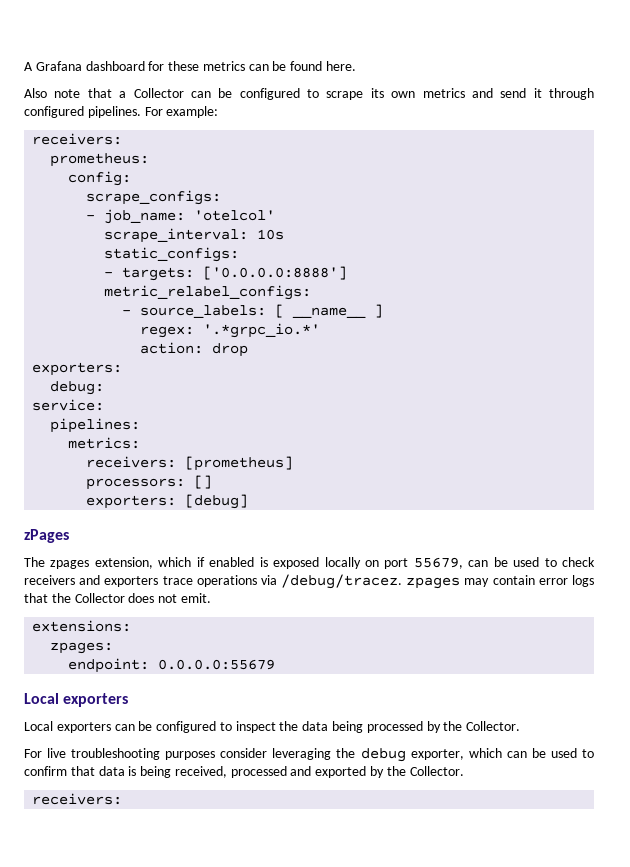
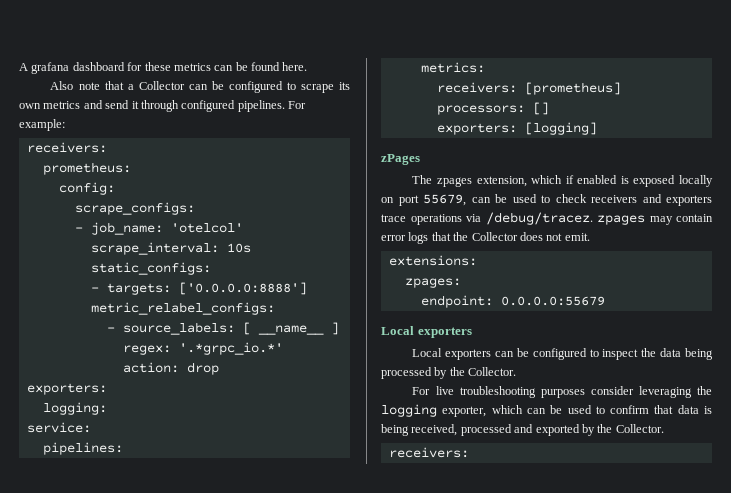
- A Grafana dashboard for these metrics can be found here.
+ A grafana dashboard for these metrics can be found here.
- debug:
+ logging:
- exporters: [debug]
+ exporters: [logging]
- For live troubleshooting purposes consider leveraging the debug exporter, which can be used to confirm that data is being received, processed and exported by the Collector.
+ For live troubleshooting purposes consider leveraging the logging exporter, which can be used to confirm that data is being received, processed and exported by the Collector.

